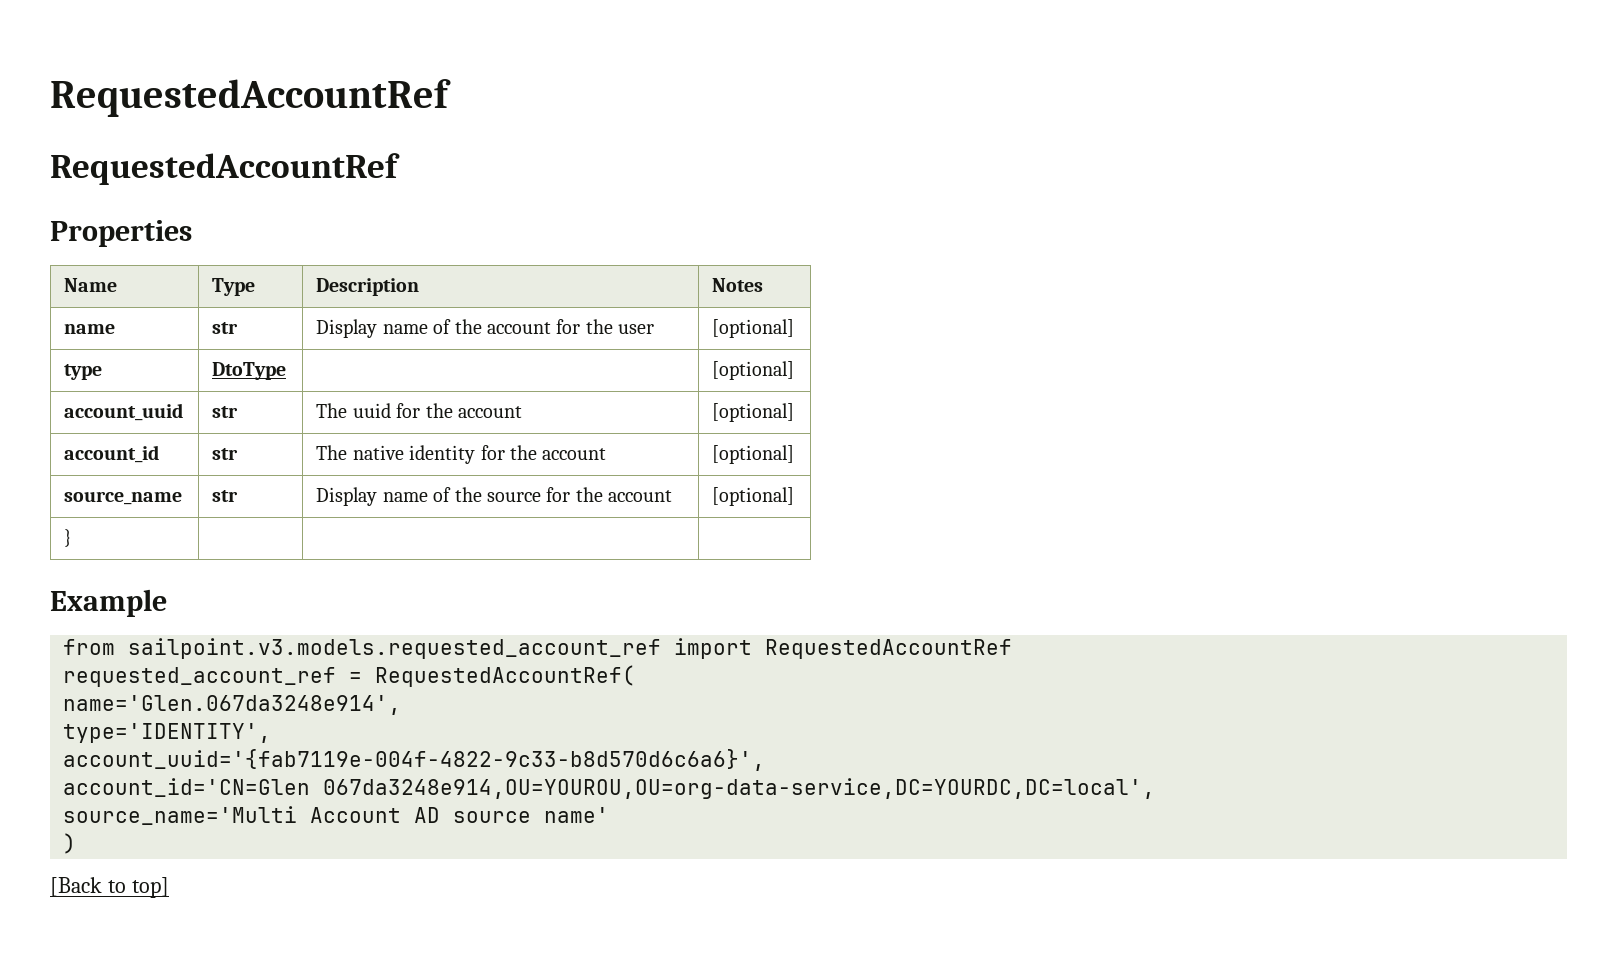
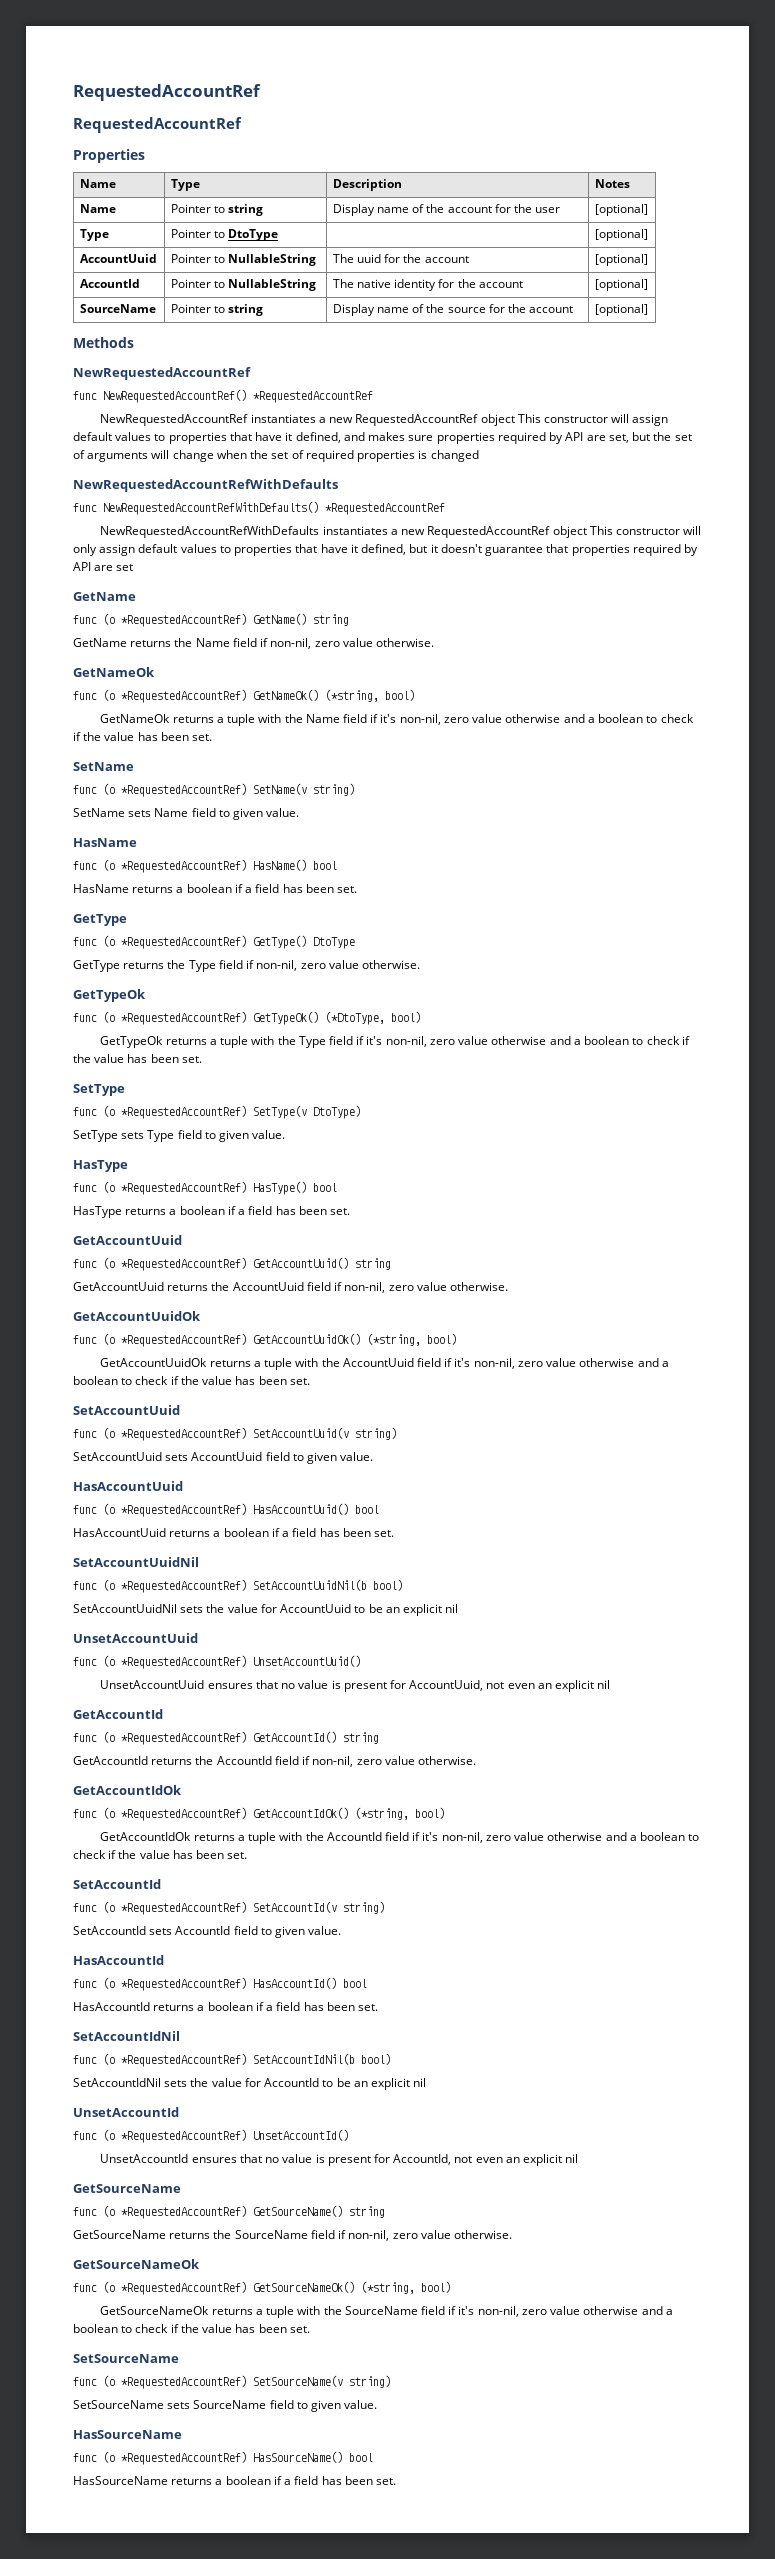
- name | str | Display name of the account for the user | [optional]
+ Name | Pointer to string | Display name of the account for the user | [optional]
- type | DtoType | | [optional]
+ Type | Pointer to DtoType | | [optional]
- account_uuid | str | The uuid for the account | [optional]
+ AccountUuid | Pointer to NullableString | The uuid for the account | [optional]
- account_id | str | The native identity for the account | [optional]
+ AccountId | Pointer to NullableString | The native identity for the account | [optional]
- source_name | str | Display name of the source for the account | [optional]
+ SourceName | Pointer to string | Display name of the source for the account | [optional]
- } | | |
- Example
- from sailpoint.v3.models.requested_account_ref import RequestedAccountRef
- requested_account_ref = RequestedAccountRef(
- name='Glen.067da3248e914',
- type='IDENTITY',
- account_uuid='{fab7119e-004f-4822-9c33-b8d570d6c6a6}',
- account_id='CN=Glen 067da3248e914,OU=YOUROU,OU=org-data-service,DC=YOURDC,DC=local',
- source_name='Multi Account AD source name'
- )
- [Back to top]
+ Methods
+ NewRequestedAccountRef
+ func NewRequestedAccountRef() *RequestedAccountRef
+ NewRequestedAccountRef instantiates a new RequestedAccountRef object This constructor will assign default values to properties that have it defined, and makes sure properties required by API are set, but the set of arguments will change when the set of required properties is changed
+ NewRequestedAccountRefWithDefaults
+ func NewRequestedAccountRefWithDefaults() *RequestedAccountRef
+ NewRequestedAccountRefWithDefaults instantiates a new RequestedAccountRef object This constructor will only assign default values to properties that have it defined, but it doesn't guarantee that properties required by API are set
+ GetName
+ func (o *RequestedAccountRef) GetName() string
+ GetName returns the Name field if non-nil, zero value otherwise.
+ GetNameOk
+ func (o *RequestedAccountRef) GetNameOk() (*string, bool)
+ GetNameOk returns a tuple with the Name field if it's non-nil, zero value otherwise and a boolean to check if the value has been set.
+ SetName
+ func (o *RequestedAccountRef) SetName(v string)
+ SetName sets Name field to given value.
+ HasName
+ func (o *RequestedAccountRef) HasName() bool
+ HasName returns a boolean if a field has been set.
+ GetType
+ func (o *RequestedAccountRef) GetType() DtoType
+ GetType returns the Type field if non-nil, zero value otherwise.
+ GetTypeOk
+ func (o *RequestedAccountRef) GetTypeOk() (*DtoType, bool)
+ GetTypeOk returns a tuple with the Type field if it's non-nil, zero value otherwise and a boolean to check if the value has been set.
+ SetType
+ func (o *RequestedAccountRef) SetType(v DtoType)
+ SetType sets Type field to given value.
+ HasType
+ func (o *RequestedAccountRef) HasType() bool
+ HasType returns a boolean if a field has been set.
+ GetAccountUuid
+ func (o *RequestedAccountRef) GetAccountUuid() string
+ GetAccountUuid returns the AccountUuid field if non-nil, zero value otherwise.
+ GetAccountUuidOk
+ func (o *RequestedAccountRef) GetAccountUuidOk() (*string, bool)
+ GetAccountUuidOk returns a tuple with the AccountUuid field if it's non-nil, zero value otherwise and a boolean to check if the value has been set.
+ SetAccountUuid
+ func (o *RequestedAccountRef) SetAccountUuid(v string)
+ SetAccountUuid sets AccountUuid field to given value.
+ HasAccountUuid
+ func (o *RequestedAccountRef) HasAccountUuid() bool
+ HasAccountUuid returns a boolean if a field has been set.
+ SetAccountUuidNil
+ func (o *RequestedAccountRef) SetAccountUuidNil(b bool)
+ SetAccountUuidNil sets the value for AccountUuid to be an explicit nil
+ UnsetAccountUuid
+ func (o *RequestedAccountRef) UnsetAccountUuid()
+ UnsetAccountUuid ensures that no value is present for AccountUuid, not even an explicit nil
+ GetAccountId
+ func (o *RequestedAccountRef) GetAccountId() string
+ GetAccountId returns the AccountId field if non-nil, zero value otherwise.
+ GetAccountIdOk
+ func (o *RequestedAccountRef) GetAccountIdOk() (*string, bool)
+ GetAccountIdOk returns a tuple with the AccountId field if it's non-nil, zero value otherwise and a boolean to check if the value has been set.
+ SetAccountId
+ func (o *RequestedAccountRef) SetAccountId(v string)
+ SetAccountId sets AccountId field to given value.
+ HasAccountId
+ func (o *RequestedAccountRef) HasAccountId() bool
+ HasAccountId returns a boolean if a field has been set.
+ SetAccountIdNil
+ func (o *RequestedAccountRef) SetAccountIdNil(b bool)
+ SetAccountIdNil sets the value for AccountId to be an explicit nil
+ UnsetAccountId
+ func (o *RequestedAccountRef) UnsetAccountId()
+ UnsetAccountId ensures that no value is present for AccountId, not even an explicit nil
+ GetSourceName
+ func (o *RequestedAccountRef) GetSourceName() string
+ GetSourceName returns the SourceName field if non-nil, zero value otherwise.
+ GetSourceNameOk
+ func (o *RequestedAccountRef) GetSourceNameOk() (*string, bool)
+ GetSourceNameOk returns a tuple with the SourceName field if it's non-nil, zero value otherwise and a boolean to check if the value has been set.
+ SetSourceName
+ func (o *RequestedAccountRef) SetSourceName(v string)
+ SetSourceName sets SourceName field to given value.
+ HasSourceName
+ func (o *RequestedAccountRef) HasSourceName() bool
+ HasSourceName returns a boolean if a field has been set.

